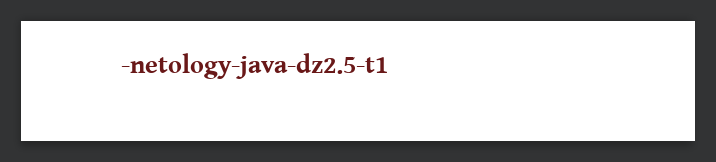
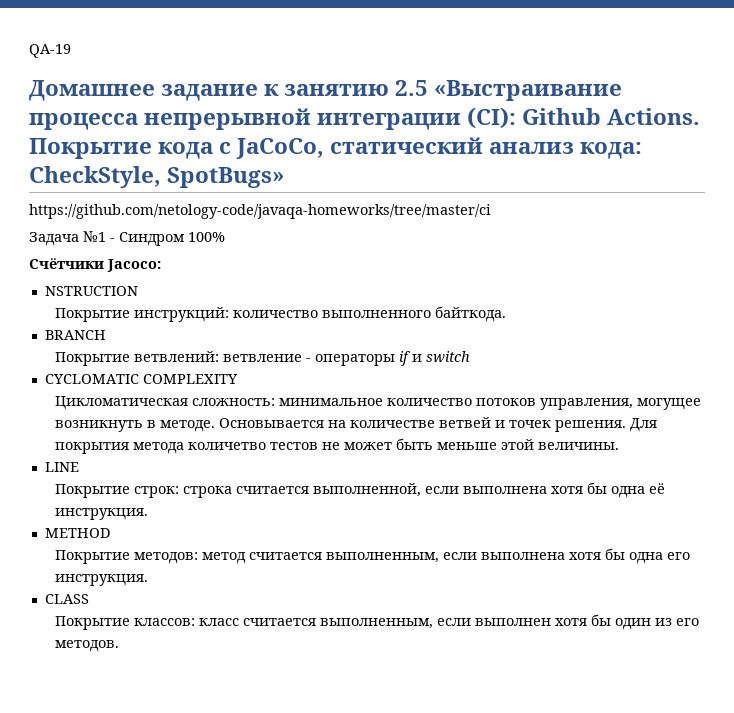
- -netology-java-dz2.5-t1
+ QA-19
+ Домашнее задание к занятию 2.5 «Выстраивание процесса непрерывной интеграции (CI): Github Actions. Покрытие кода с JaCoCo, статический анализ кода: CheckStyle, SpotBugs»
+ https://github.com/netology-code/javaqa-homeworks/tree/master/ci
+ Задача №1 - Синдром 100%
+ Счётчики Jacoco:
+ NSTRUCTION
+ Покрытие инструкций: количество выполненного байткода.
+ BRANCH
+ Покрытие ветвлений: ветвление - операторы if и switch
+ CYCLOMATIC COMPLEXITY
+ Цикломатическая сложность: минимальное количество потоков управления, могущее возникнуть в методе. Основывается на количестве ветвей и точек решения. Для покрытия метода количетво тестов не может быть меньше этой величины.
+ LINE
+ Покрытие строк: строка считается выполненной, если выполнена хотя бы одна её инструкция.
+ METHOD
+ Покрытие методов: метод считается выполненным, если выполнена хотя бы одна его инструкция.
+ CLASS
+ Покрытие классов: класс считается выполненным, если выполнен хотя бы один из его методов.

